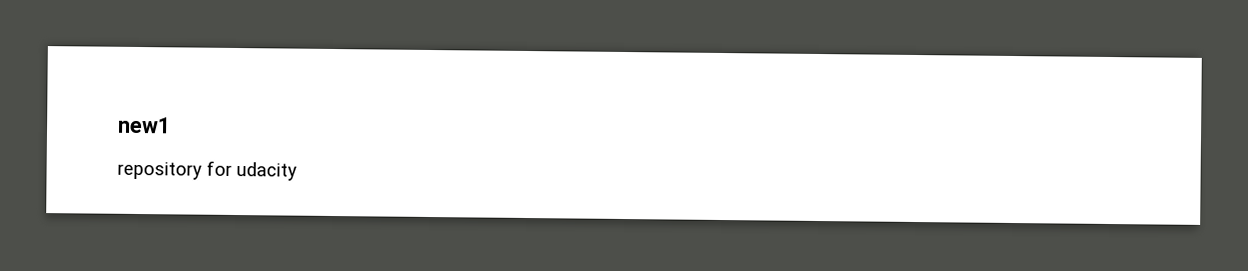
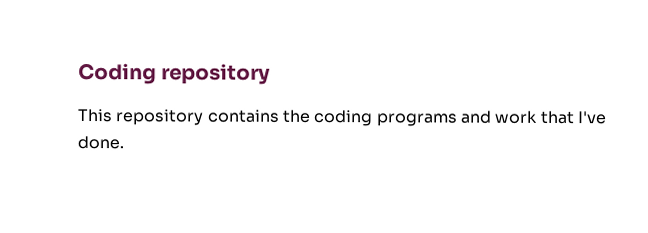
- new1
- repository for udacity
+ Coding repository
+ This repository contains the coding programs and work that I've done.

